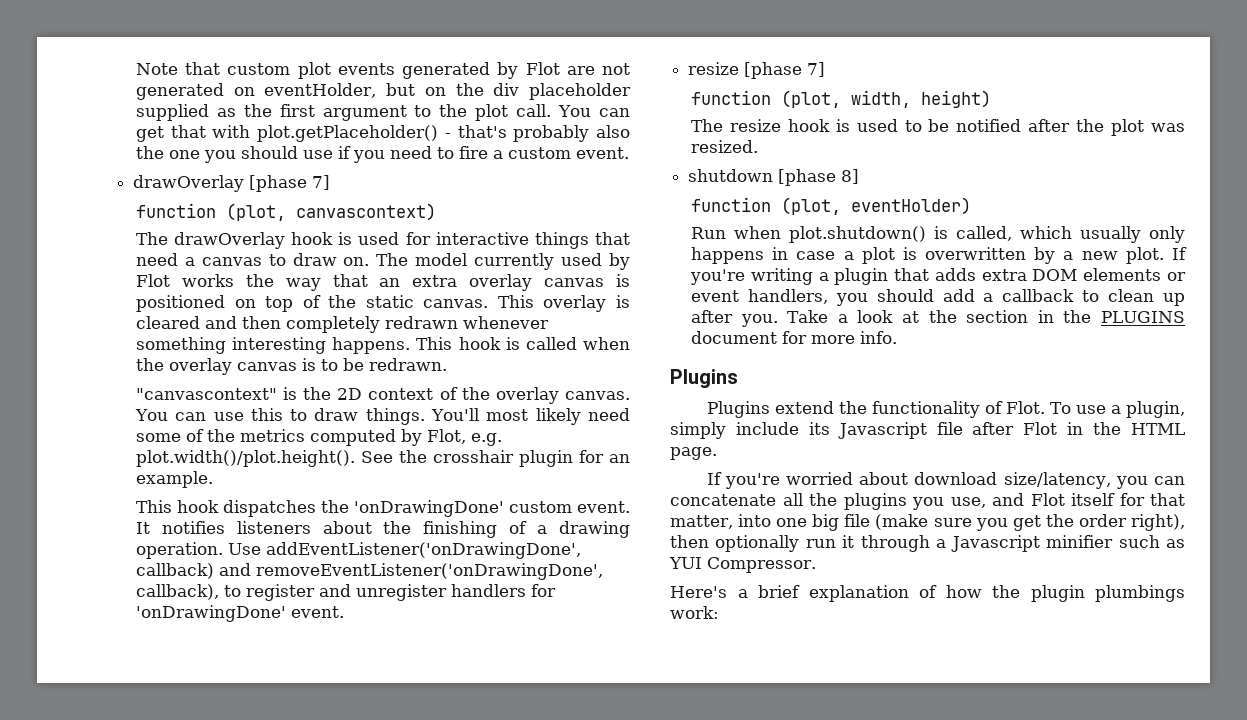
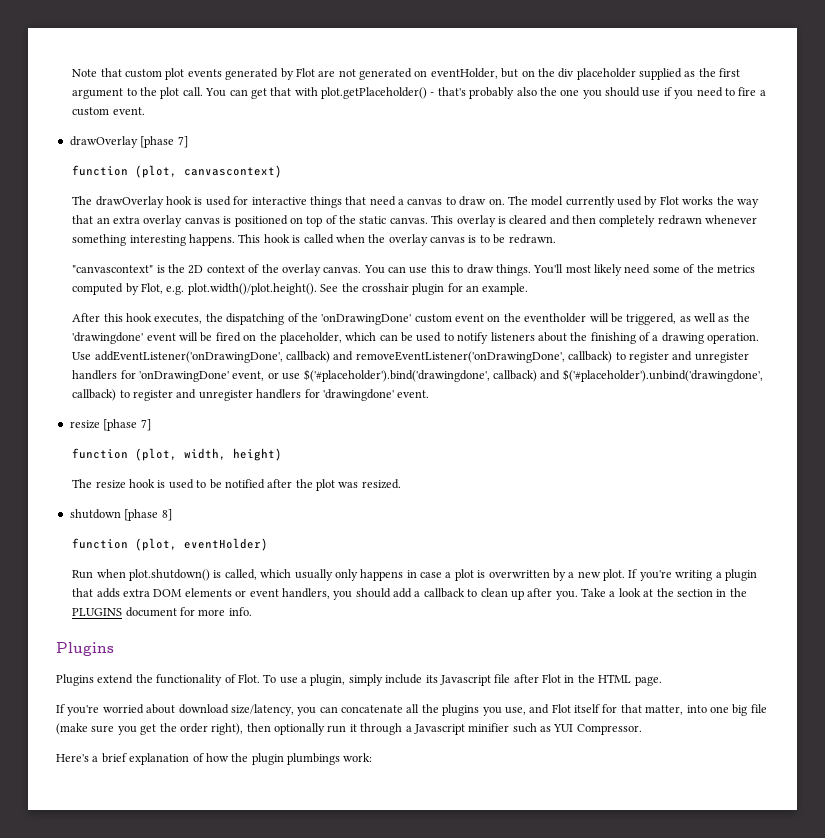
- This hook dispatches the 'onDrawingDone' custom event. It notifies listeners about the finishing of a drawing operation.
+ After this hook executes, the dispatching of the 'onDrawingDone' custom event on the eventholder will be triggered, as well as the 'drawingdone' event will be fired on the placeholder, which can be used to notify listeners about the finishing of a drawing operation.
- Use addEventListener('onDrawingDone', callback) and removeEventListener('onDrawingDone', callback), to register and unregister handlers for 'onDrawingDone' event.
+ Use addEventListener('onDrawingDone', callback) and removeEventListener('onDrawingDone', callback) to register and unregister handlers for 'onDrawingDone' event, or use $('#placeholder').bind('drawingdone', callback) and $('#placeholder').unbind('drawingdone', callback) to register and unregister handlers for 'drawingdone' event.

